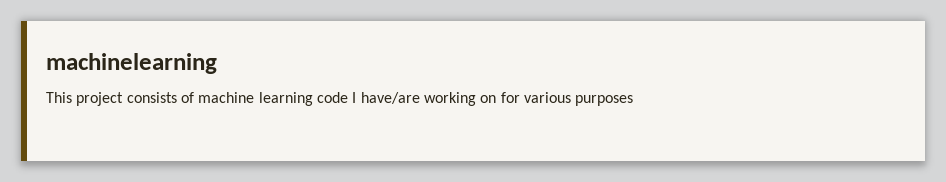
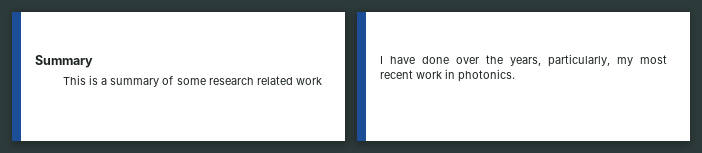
- machinelearning
+ Summary
- This project consists of machine learning code I have/are working on for various purposes
+ This is a summary of some research related work I have done over the years, particularly, my most recent work in photonics.

